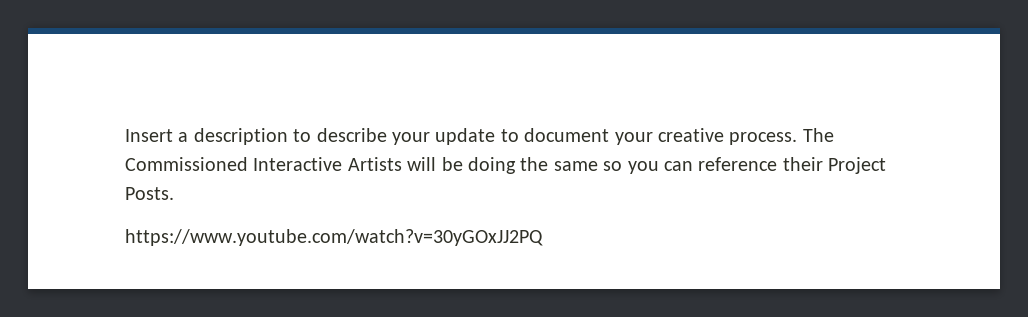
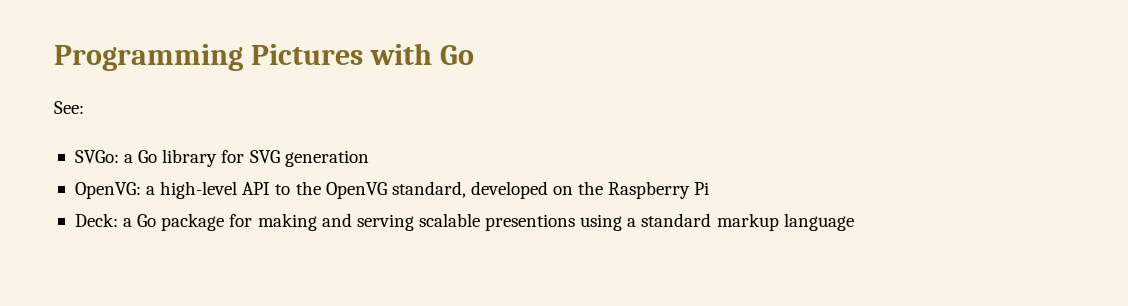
- Insert a description to describe your update to document your creative process. The Commissioned Interactive Artists will be doing the same so you can reference their Project Posts.
- https://www.youtube.com/watch?v=30yGOxJJ2PQ
+ Programming Pictures with Go
+ See:
+ SVGo: a Go library for SVG generation
+ OpenVG: a high-level API to the OpenVG standard, developed on the Raspberry Pi
+ Deck: a Go package for making and serving scalable presentions using a standard markup language

